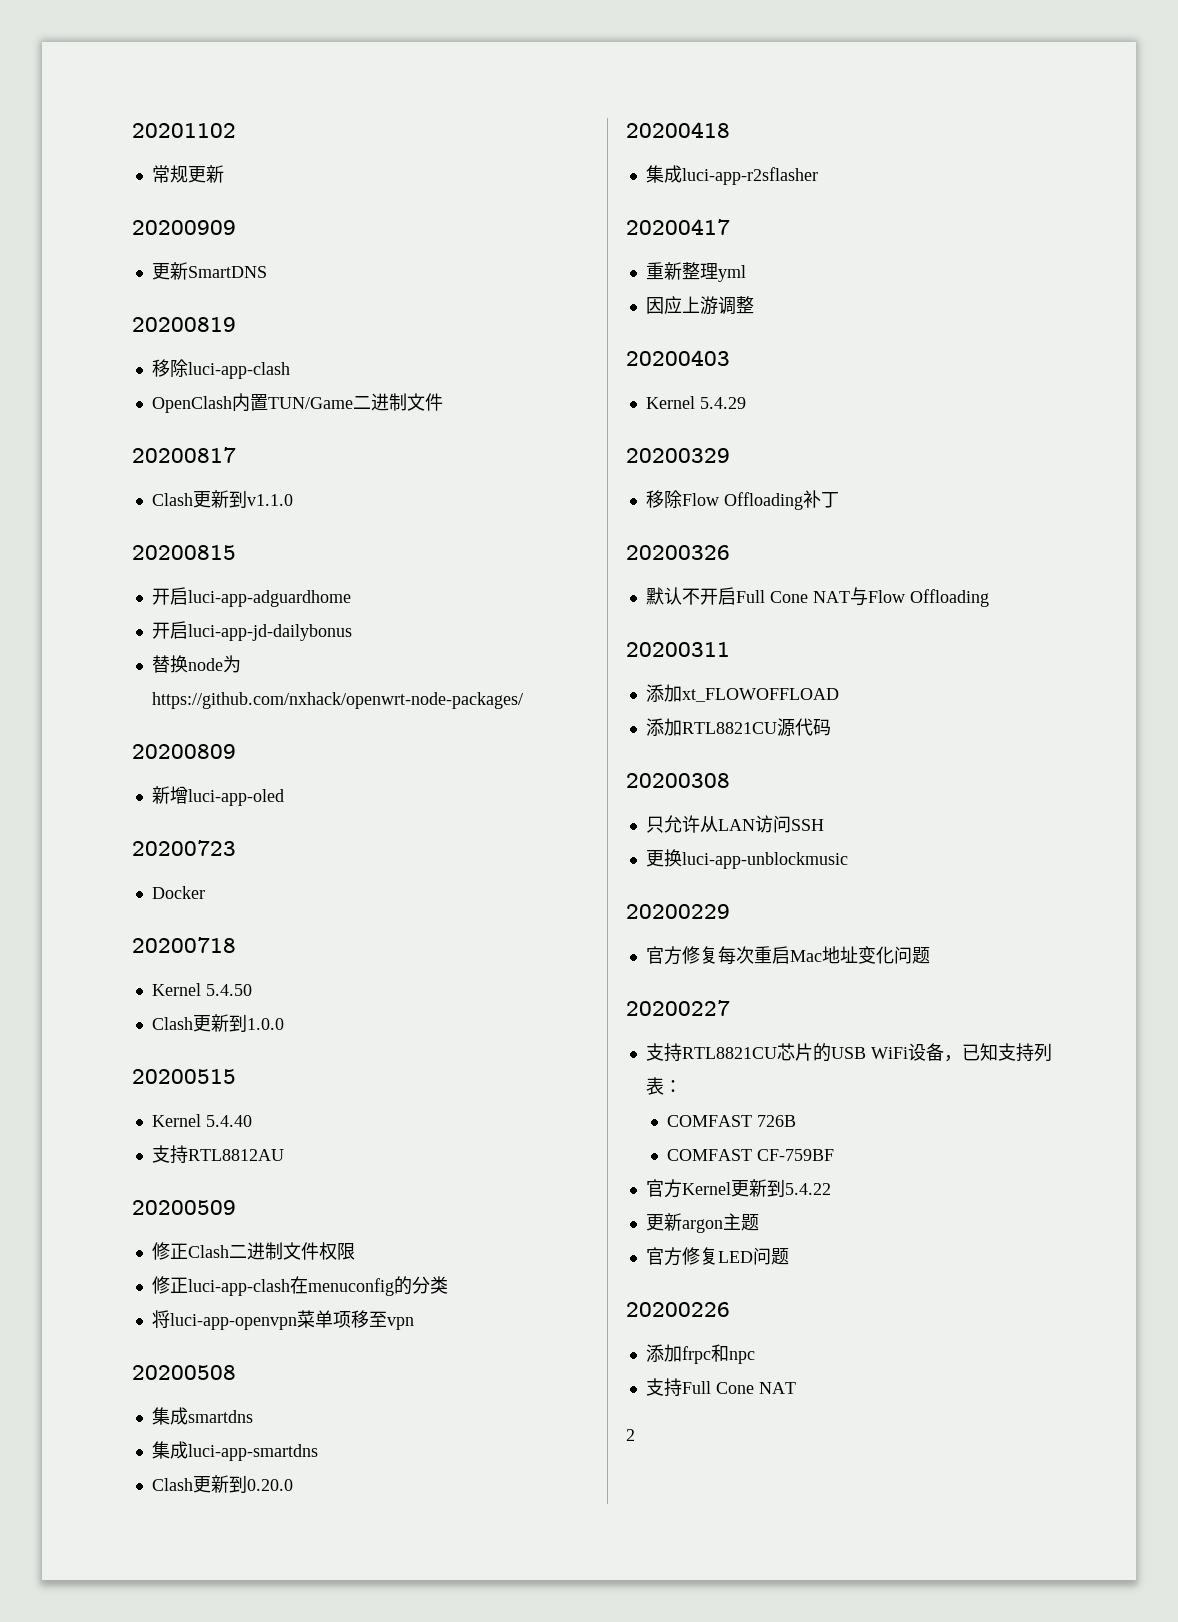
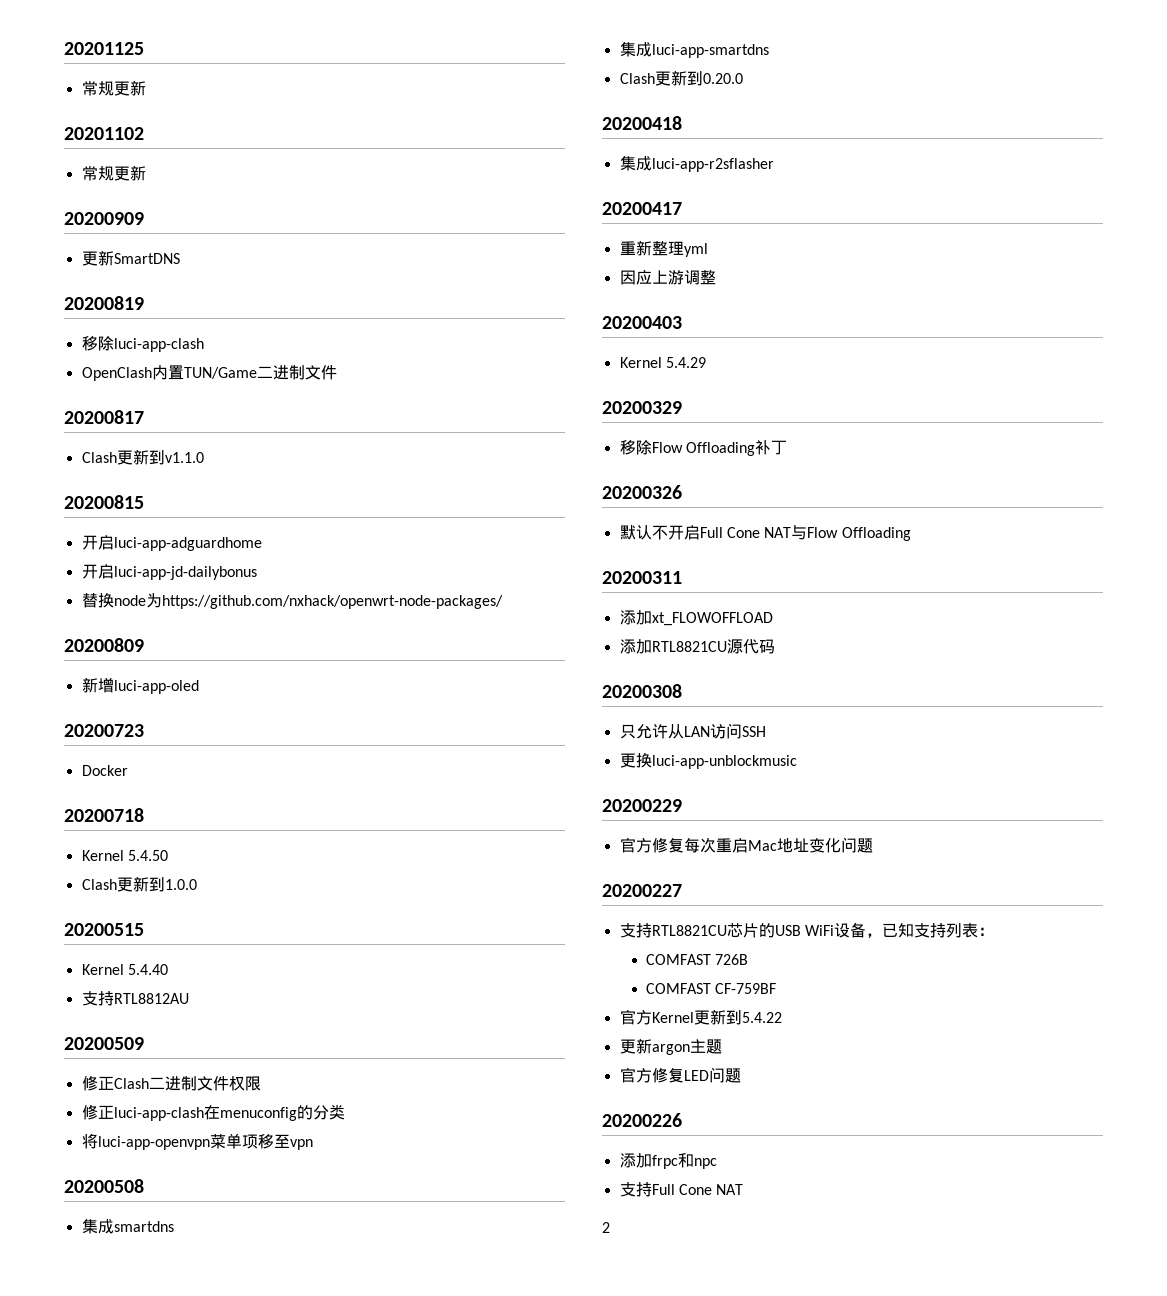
+ 20201125
+ 常规更新

